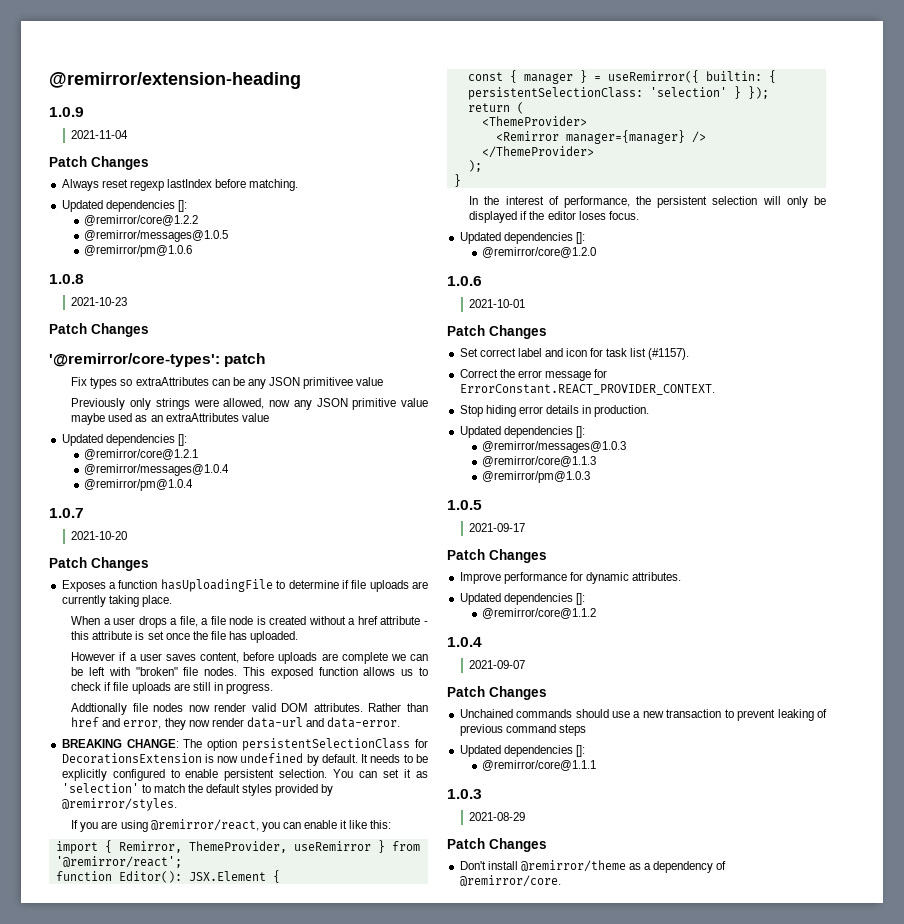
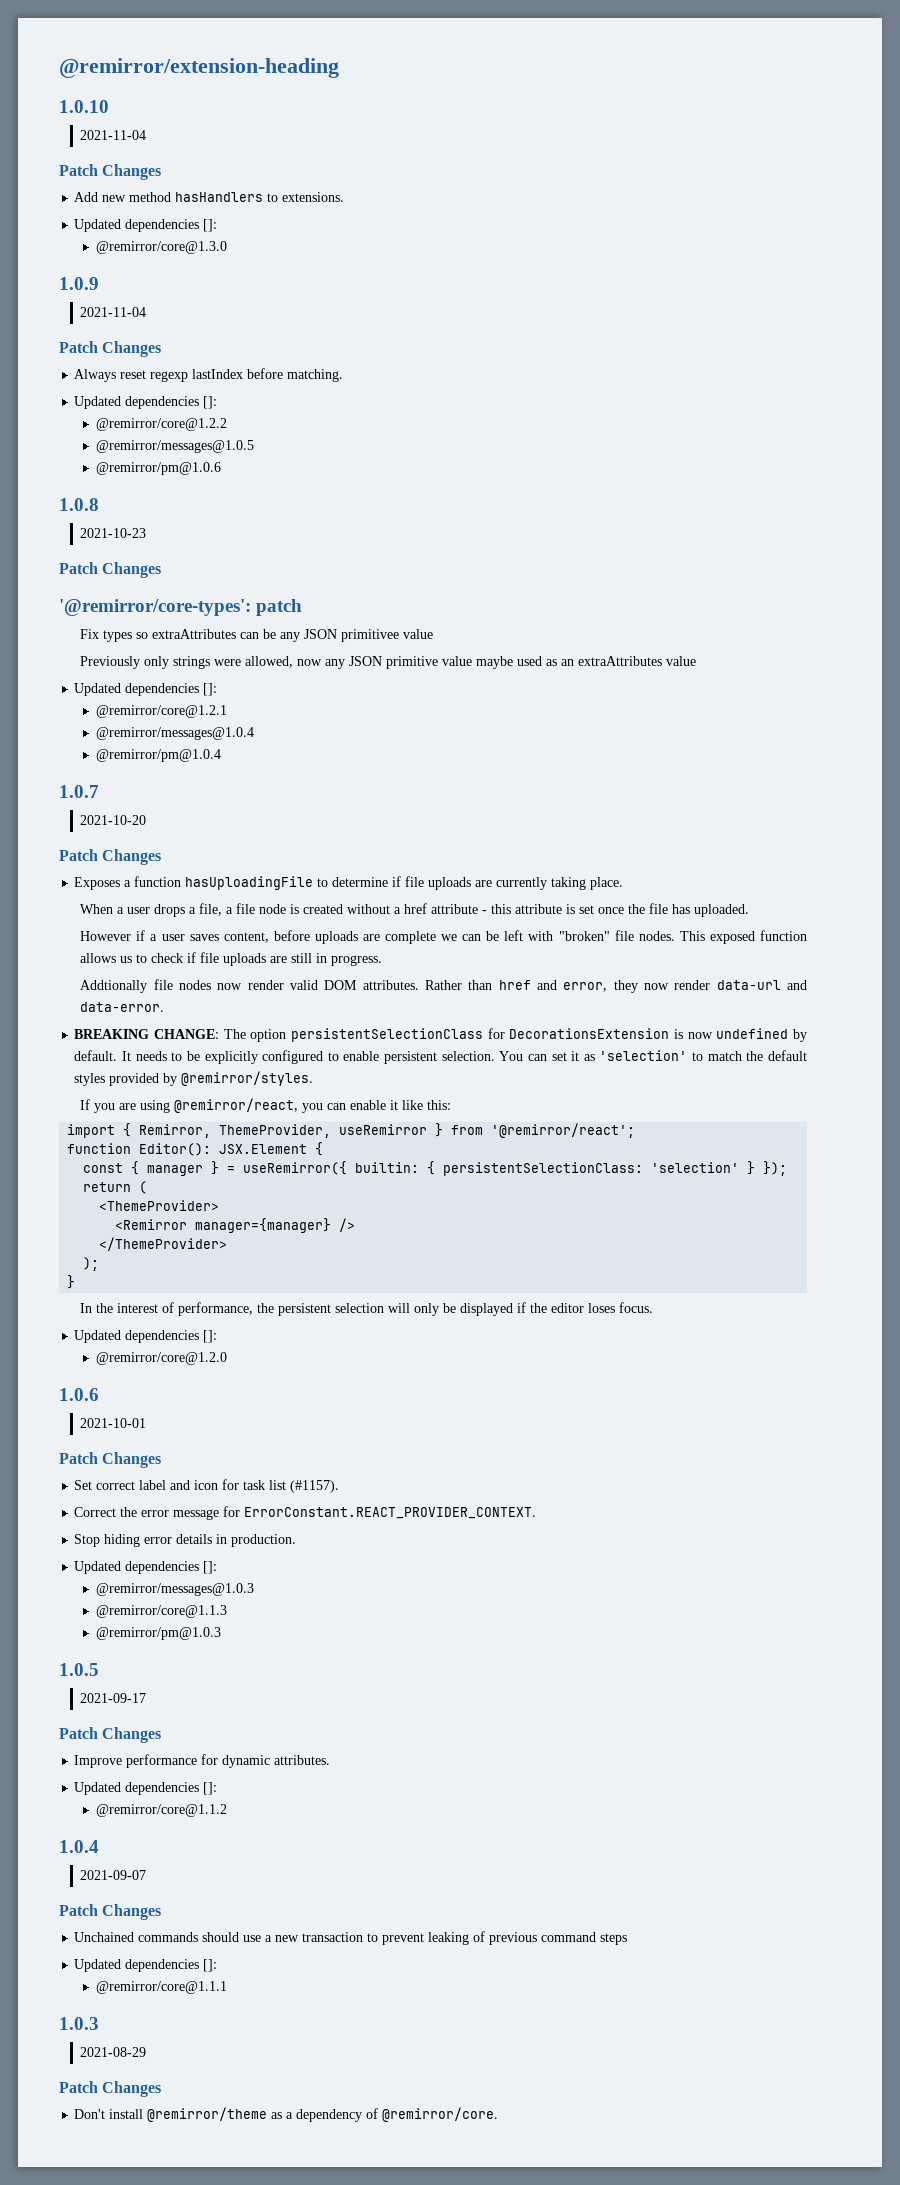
+ 1.0.10
+ 2021-11-04
+ Patch Changes
+ Add new method hasHandlers to extensions.
+ Updated dependencies []:
+ @remirror/core@1.3.0

